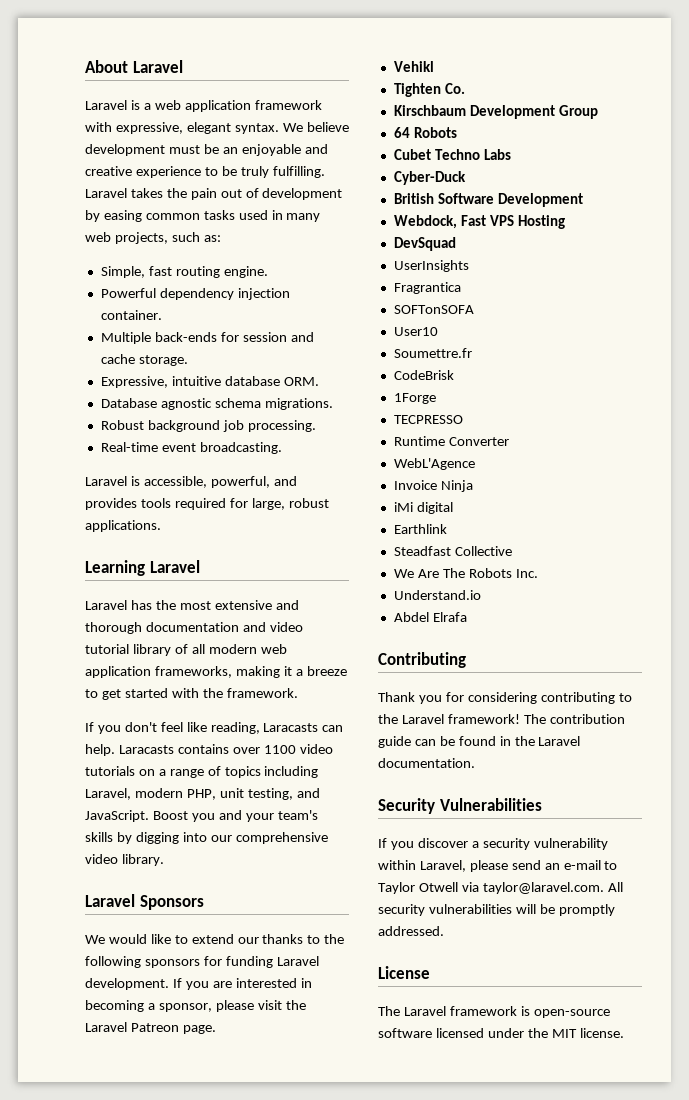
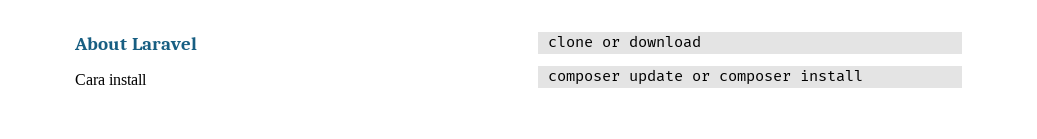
- Laravel is a web application framework with expressive, elegant syntax. We believe development must be an enjoyable and creative experience to be truly fulfilling. Laravel takes the pain out of development by easing common tasks used in many web projects, such as:
- Simple, fast routing engine.
- Powerful dependency injection container.
- Multiple back-ends for session and cache storage.
- Expressive, intuitive database ORM.
- Database agnostic schema migrations.
- Robust background job processing.
- Real-time event broadcasting.
- Laravel is accessible, powerful, and provides tools required for large, robust applications.
- Learning Laravel
- Laravel has the most extensive and thorough documentation and video tutorial library of all modern web application frameworks, making it a breeze to get started with the framework.
- If you don't feel like reading, Laracasts can help. Laracasts contains over 1100 video tutorials on a range of topics including Laravel, modern PHP, unit testing, and JavaScript. Boost you and your team's skills by digging into our comprehensive video library.
- Laravel Sponsors
- We would like to extend our thanks to the following sponsors for funding Laravel development. If you are interested in becoming a sponsor, please visit the Laravel Patreon page.
- Vehikl
- Tighten Co.
- Kirschbaum Development Group
- 64 Robots
- Cubet Techno Labs
- Cyber-Duck
- British Software Development
- Webdock, Fast VPS Hosting
- DevSquad
- UserInsights
- Fragrantica
- SOFTonSOFA
- User10
- Soumettre.fr
- CodeBrisk
- 1Forge
- TECPRESSO
- Runtime Converter
- WebL'Agence
- Invoice Ninja
- iMi digital
- Earthlink
- Steadfast Collective
- We Are The Robots Inc.
- Understand.io
- Abdel Elrafa
- Contributing
- Thank you for considering contributing to the Laravel framework! The contribution guide can be found in the Laravel documentation.
- Security Vulnerabilities
- If you discover a security vulnerability within Laravel, please send an e-mail to Taylor Otwell via taylor@laravel.com. All security vulnerabilities will be promptly addressed.
- License
- The Laravel framework is open-source software licensed under the MIT license.
+ Cara install
+ clone or download
+ composer update or composer install

